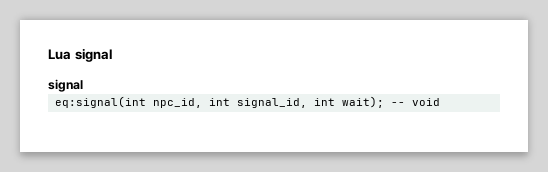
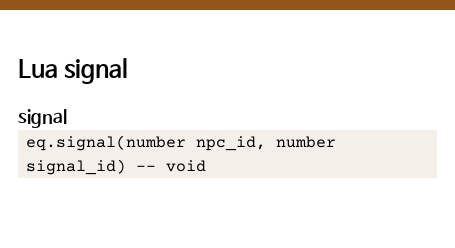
- eq:signal(int npc_id, int signal_id, int wait); -- void
+ eq.signal(number npc_id, number signal_id) -- void

